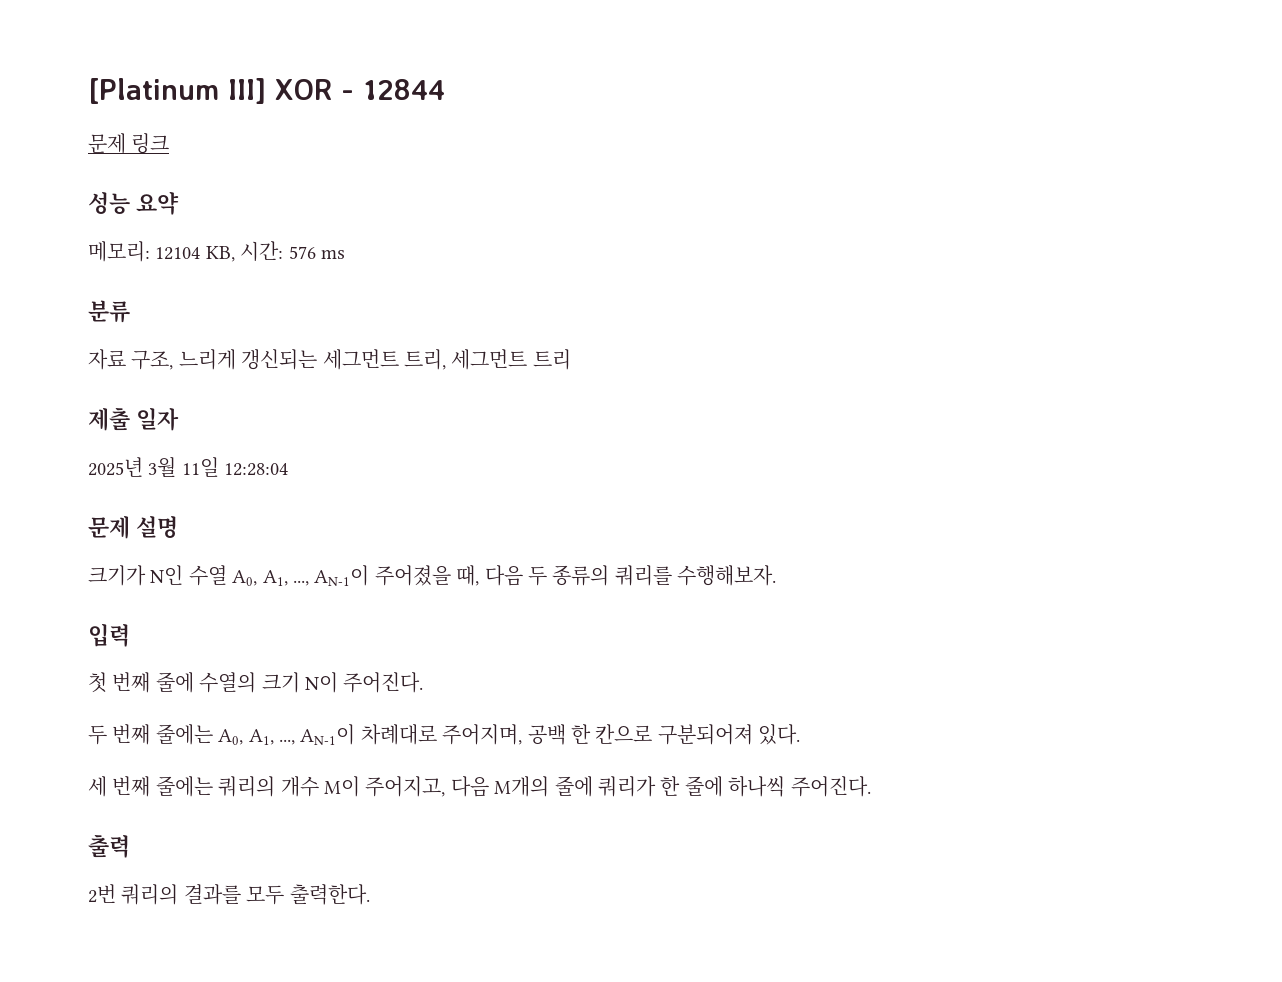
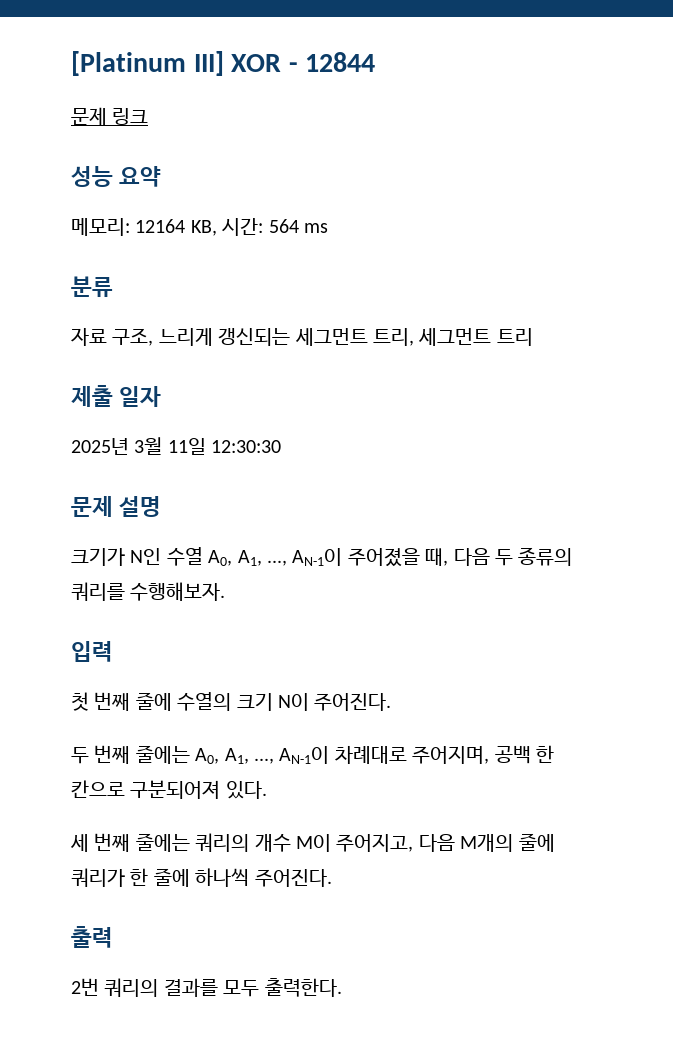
- 메모리: 12104 KB, 시간: 576 ms
+ 메모리: 12164 KB, 시간: 564 ms
- 2025년 3월 11일 12:28:04
+ 2025년 3월 11일 12:30:30

